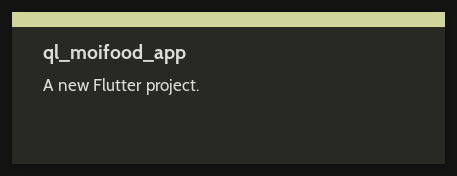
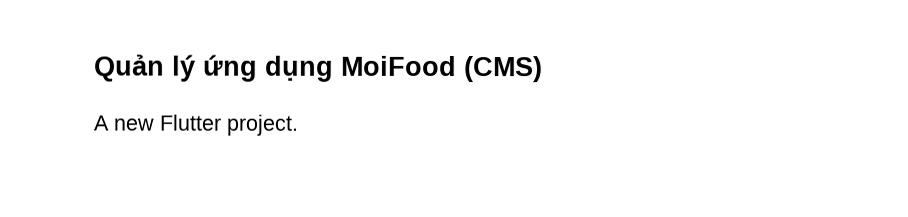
- ql_moifood_app
+ Quản lý ứng dụng MoiFood (CMS)

